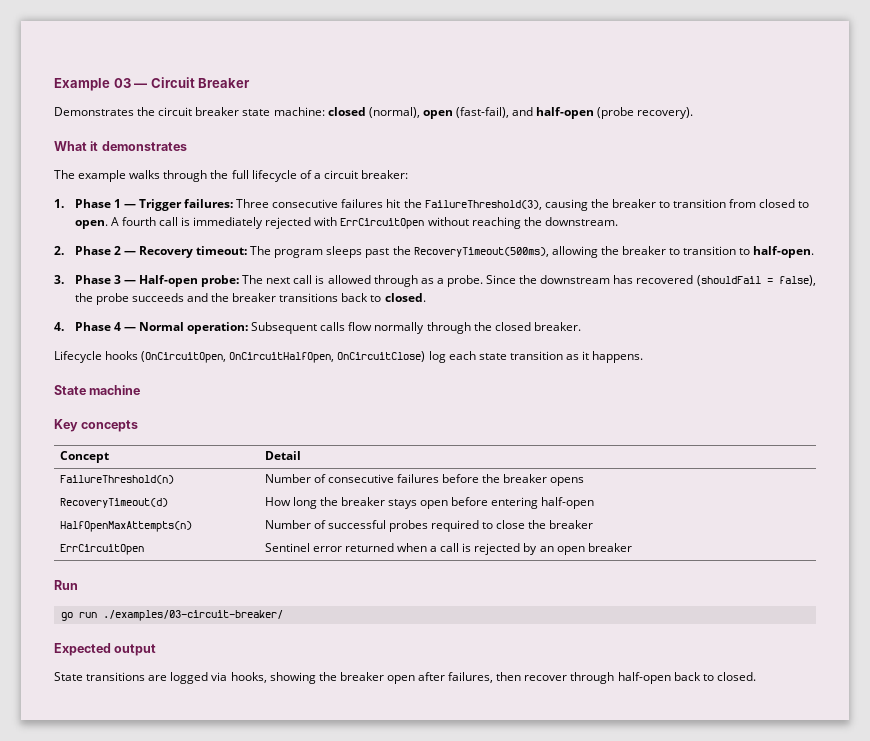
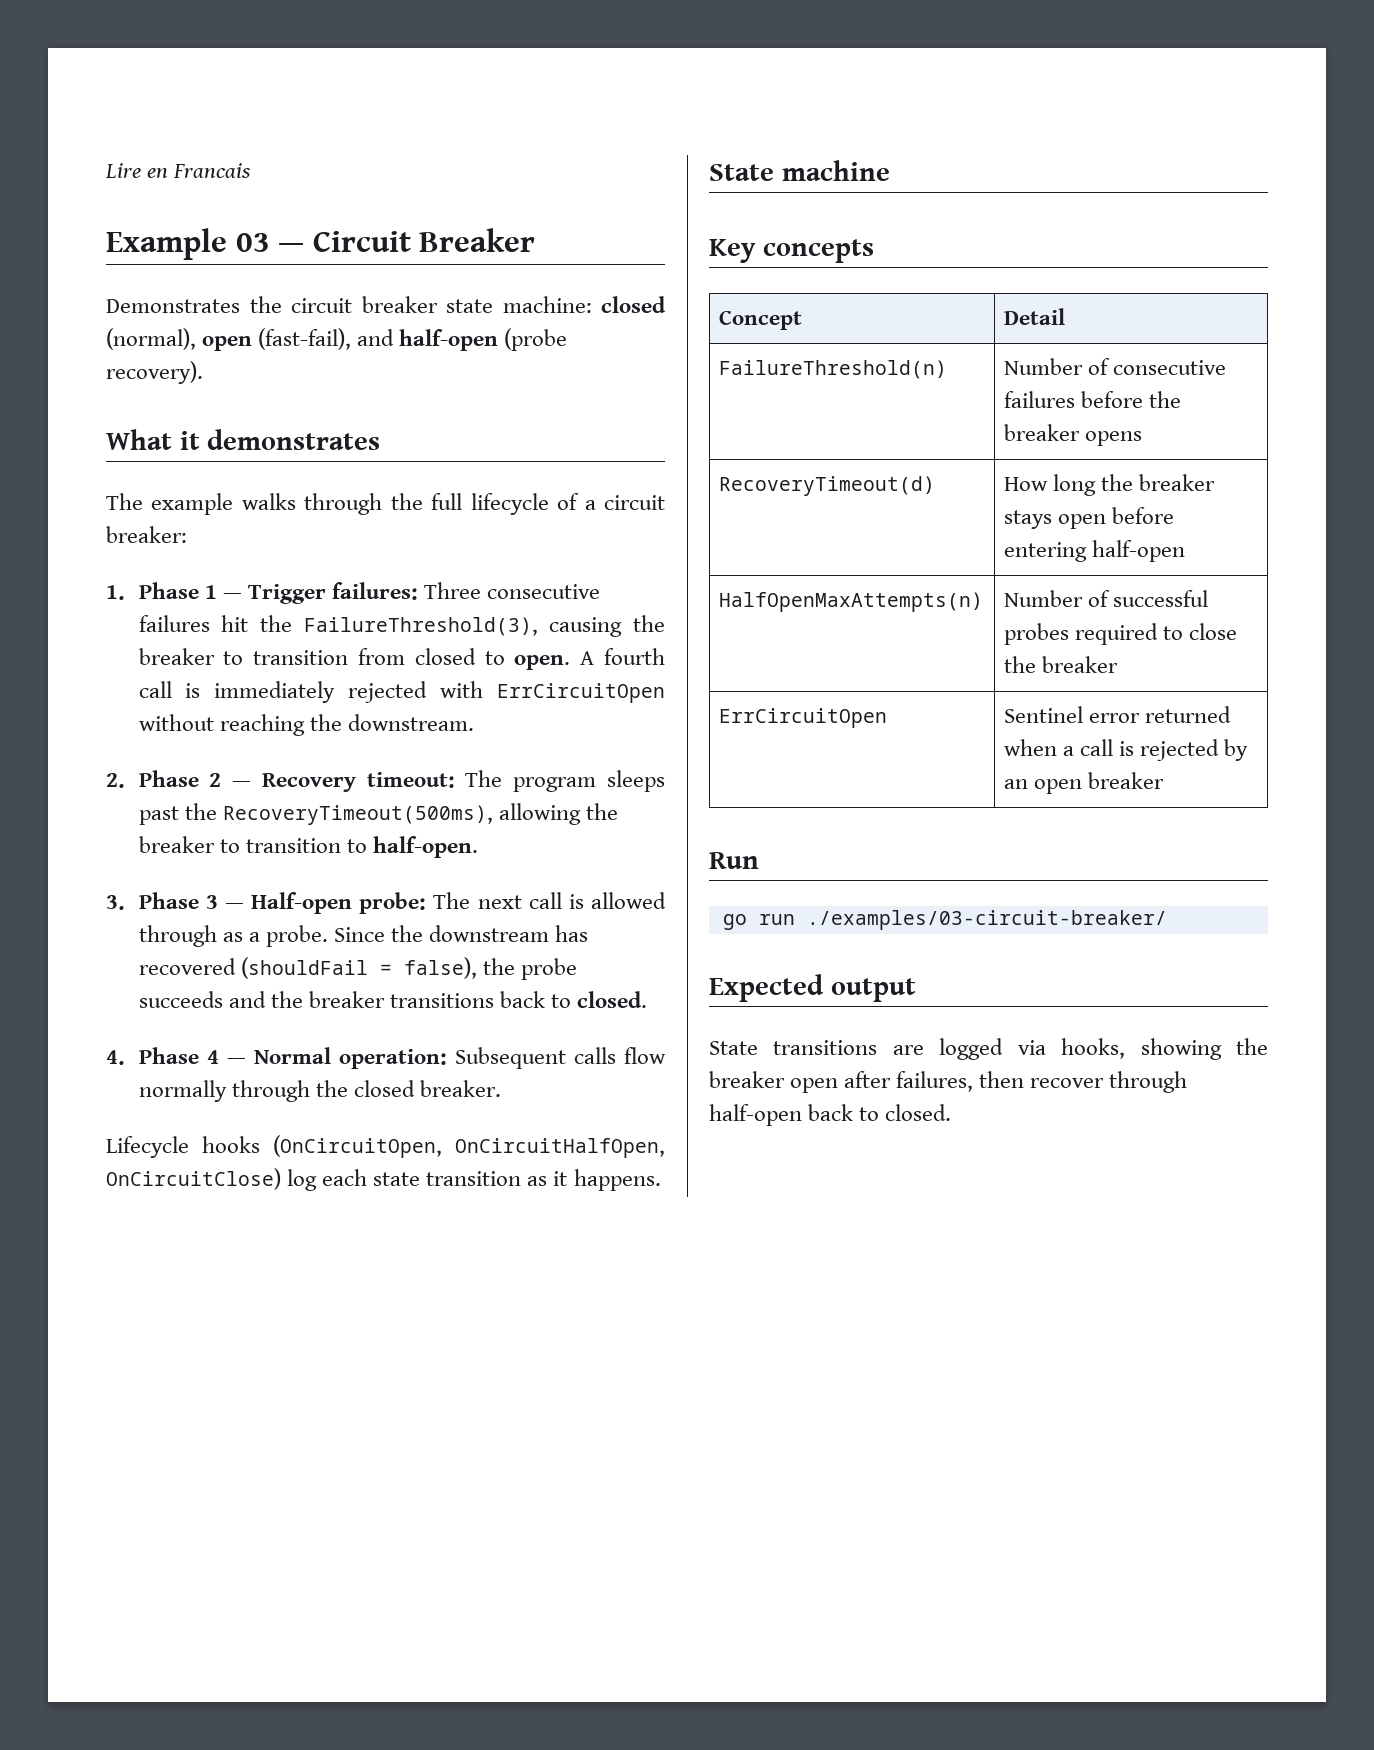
+ Lire en Francais

